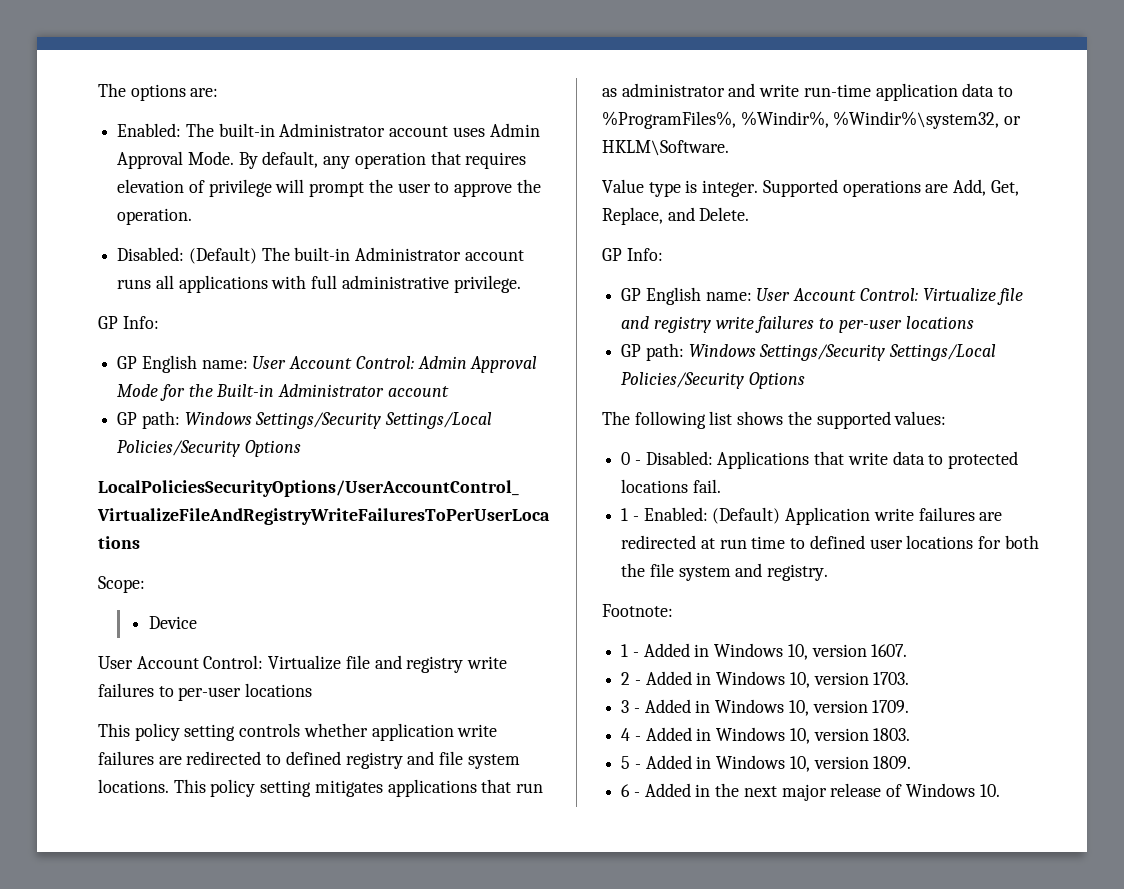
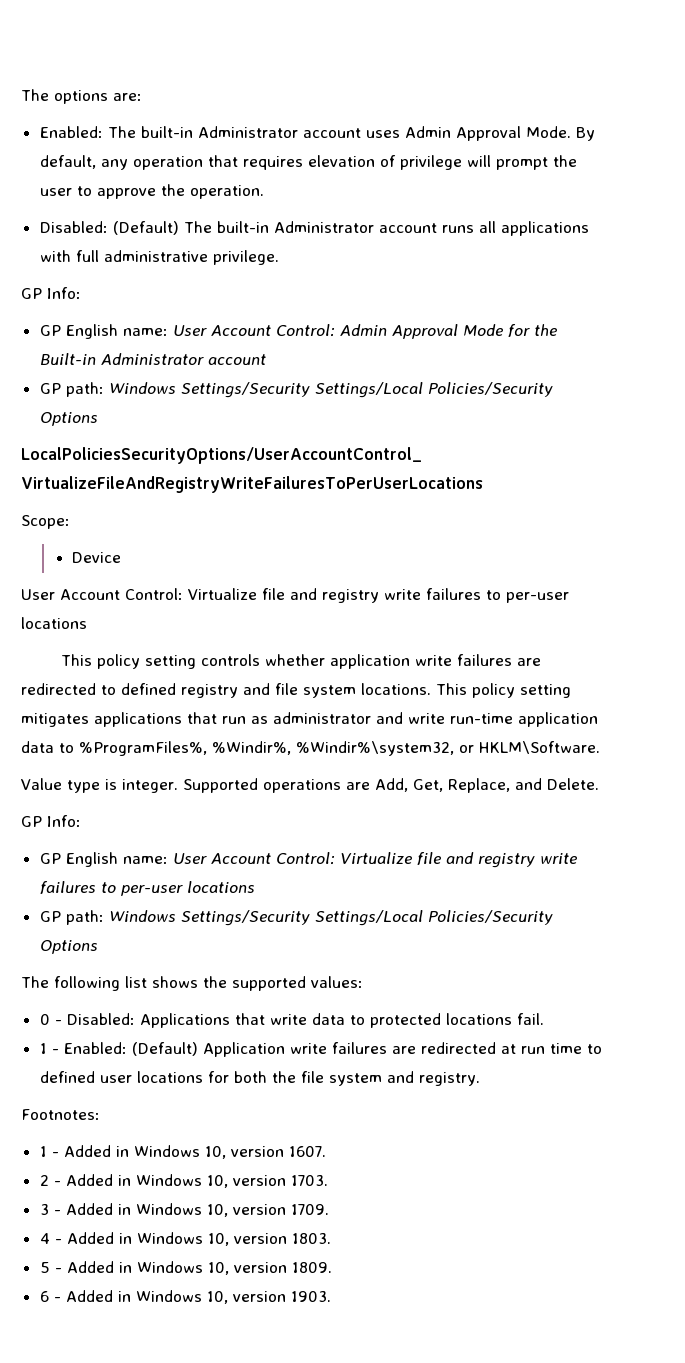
- Footnote:
+ Footnotes:
- 6 - Added in the next major release of Windows 10.
+ 6 - Added in Windows 10, version 1903.

